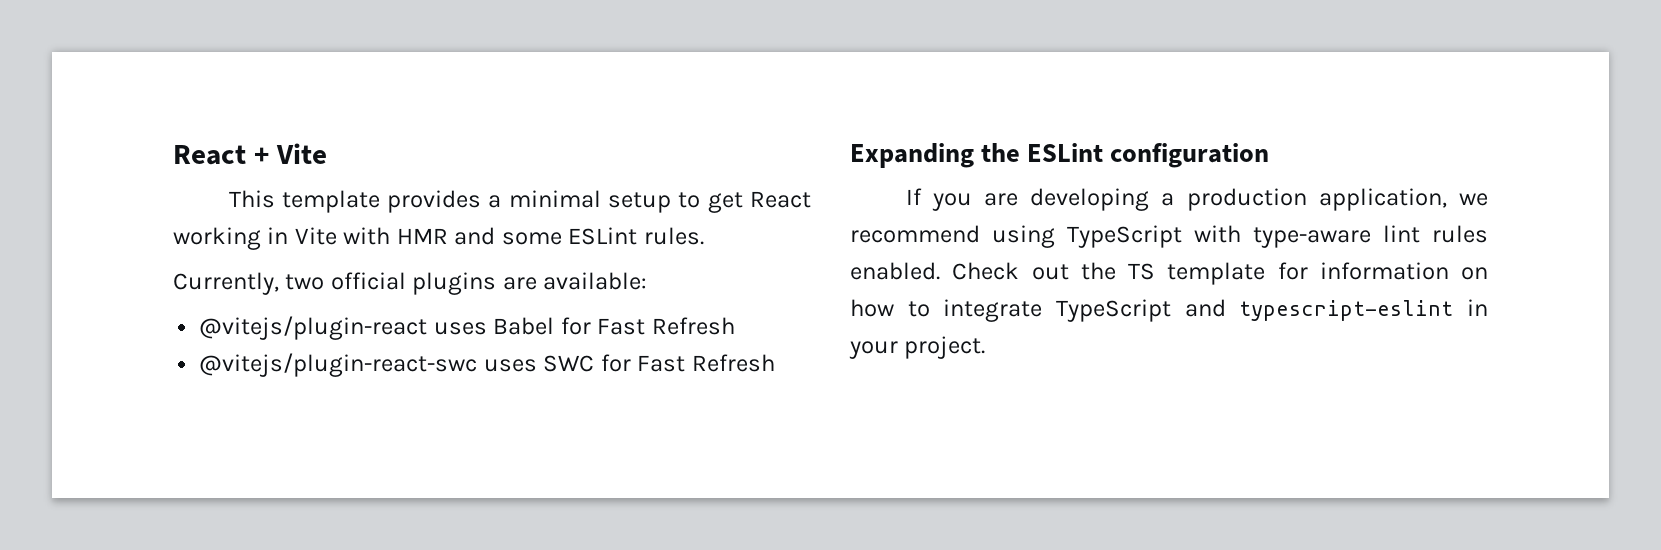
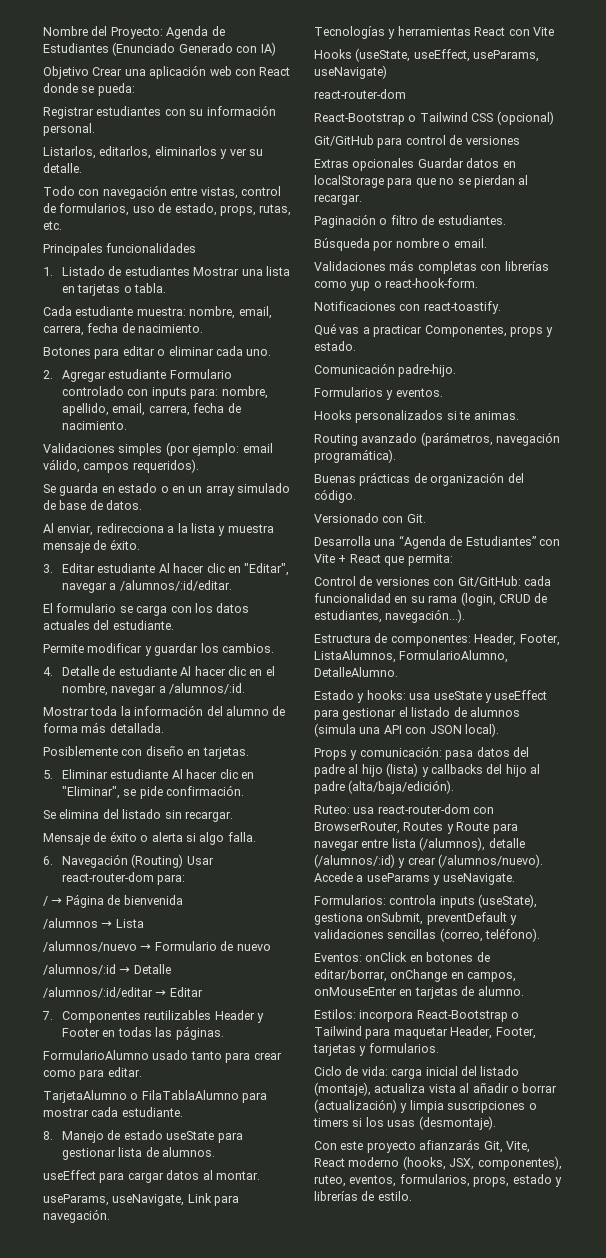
- React + Vite
- This template provides a minimal setup to get React working in Vite with HMR and some ESLint rules.
- Currently, two official plugins are available:
- @vitejs/plugin-react uses Babel for Fast Refresh
- @vitejs/plugin-react-swc uses SWC for Fast Refresh
- Expanding the ESLint configuration
- If you are developing a production application, we recommend using TypeScript with type-aware lint rules enabled. Check out the TS template for information on how to integrate TypeScript and typescript-eslint in your project.
+ Nombre del Proyecto: Agenda de Estudiantes (Enunciado Generado con IA)
+ Objetivo Crear una aplicación web con React donde se pueda:
+ Registrar estudiantes con su información personal.
+ Listarlos, editarlos, eliminarlos y ver su detalle.
+ Todo con navegación entre vistas, control de formularios, uso de estado, props, rutas, etc.
+ Principales funcionalidades
+ 1. Listado de estudiantes Mostrar una lista en tarjetas o tabla.
+ Cada estudiante muestra: nombre, email, carrera, fecha de nacimiento.
+ Botones para editar o eliminar cada uno.
+ 2. Agregar estudiante Formulario controlado con inputs para: nombre, apellido, email, carrera, fecha de nacimiento.
+ Validaciones simples (por ejemplo: email válido, campos requeridos).
+ Se guarda en estado o en un array simulado de base de datos.
+ Al enviar, redirecciona a la lista y muestra mensaje de éxito.
+ 3. Editar estudiante Al hacer clic en "Editar", navegar a /alumnos/:id/editar.
+ El formulario se carga con los datos actuales del estudiante.
+ Permite modificar y guardar los cambios.
+ 4. Detalle de estudiante Al hacer clic en el nombre, navegar a /alumnos/:id.
+ Mostrar toda la información del alumno de forma más detallada.
+ Posiblemente con diseño en tarjetas.
+ 5. Eliminar estudiante Al hacer clic en "Eliminar", se pide confirmación.
+ Se elimina del listado sin recargar.
+ Mensaje de éxito o alerta si algo falla.
+ 6. Navegación (Routing) Usar react-router-dom para:
+ / → Página de bienvenida
+ /alumnos → Lista
+ /alumnos/nuevo → Formulario de nuevo
+ /alumnos/:id → Detalle
+ /alumnos/:id/editar → Editar
+ 7. Componentes reutilizables Header y Footer en todas las páginas.
+ FormularioAlumno usado tanto para crear como para editar.
+ TarjetaAlumno o FilaTablaAlumno para mostrar cada estudiante.
+ 8. Manejo de estado useState para gestionar lista de alumnos.
+ useEffect para cargar datos al montar.
+ useParams, useNavigate, Link para navegación.
+ Tecnologías y herramientas React con Vite
+ Hooks (useState, useEffect, useParams, useNavigate)
+ react-router-dom
+ React-Bootstrap o Tailwind CSS (opcional)
+ Git/GitHub para control de versiones
+ Extras opcionales Guardar datos en localStorage para que no se pierdan al recargar.
+ Paginación o filtro de estudiantes.
+ Búsqueda por nombre o email.
+ Validaciones más completas con librerías como yup o react-hook-form.
+ Notificaciones con react-toastify.
+ Qué vas a practicar Componentes, props y estado.
+ Comunicación padre-hijo.
+ Formularios y eventos.
+ Hooks personalizados si te animas.
+ Routing avanzado (parámetros, navegación programática).
+ Buenas prácticas de organización del código.
+ Versionado con Git.
+ Desarrolla una “Agenda de Estudiantes” con Vite + React que permita:
+ Control de versiones con Git/GitHub: cada funcionalidad en su rama (login, CRUD de estudiantes, navegación...).
+ Estructura de componentes: Header, Footer, ListaAlumnos, FormularioAlumno, DetalleAlumno.
+ Estado y hooks: usa useState y useEffect para gestionar el listado de alumnos (simula una API con JSON local).
+ Props y comunicación: pasa datos del padre al hijo (lista) y callbacks del hijo al padre (alta/baja/edición).
+ Ruteo: usa react-router-dom con BrowserRouter, Routes y Route para navegar entre lista (/alumnos), detalle (/alumnos/:id) y crear (/alumnos/nuevo). Accede a useParams y useNavigate.
+ Formularios: controla inputs (useState), gestiona onSubmit, preventDefault y validaciones sencillas (correo, teléfono).
+ Eventos: onClick en botones de editar/borrar, onChange en campos, onMouseEnter en tarjetas de alumno.
+ Estilos: incorpora React-Bootstrap o Tailwind para maquetar Header, Footer, tarjetas y formularios.
+ Ciclo de vida: carga inicial del listado (montaje), actualiza vista al añadir o borrar (actualización) y limpia suscripciones o timers si los usas (desmontaje).
+ Con este proyecto afianzarás Git, Vite, React moderno (hooks, JSX, componentes), ruteo, eventos, formularios, props, estado y librerías de estilo.

